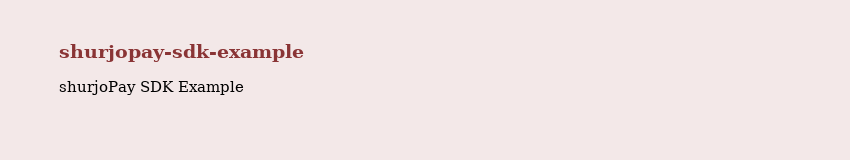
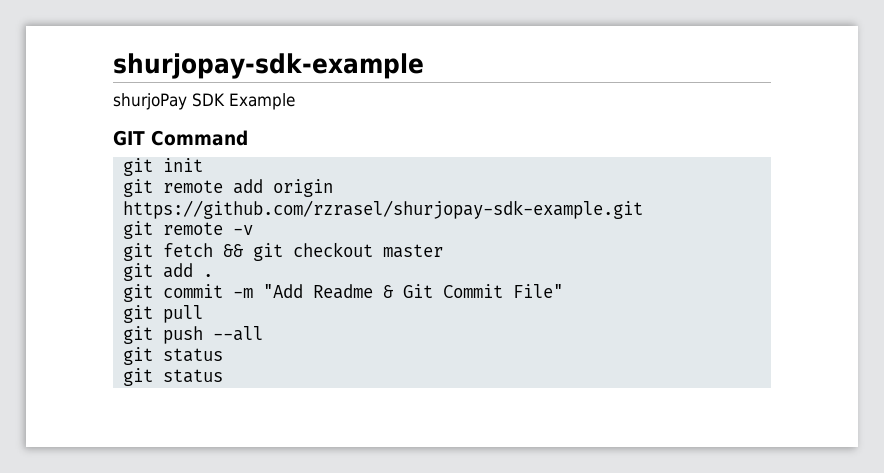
+ GIT Command
+ git init
+ git remote add origin https://github.com/rzrasel/shurjopay-sdk-example.git
+ git remote -v
+ git fetch && git checkout master
+ git add .
+ git commit -m "Add Readme & Git Commit File"
+ git pull
+ git push --all
+ git status
+ git status

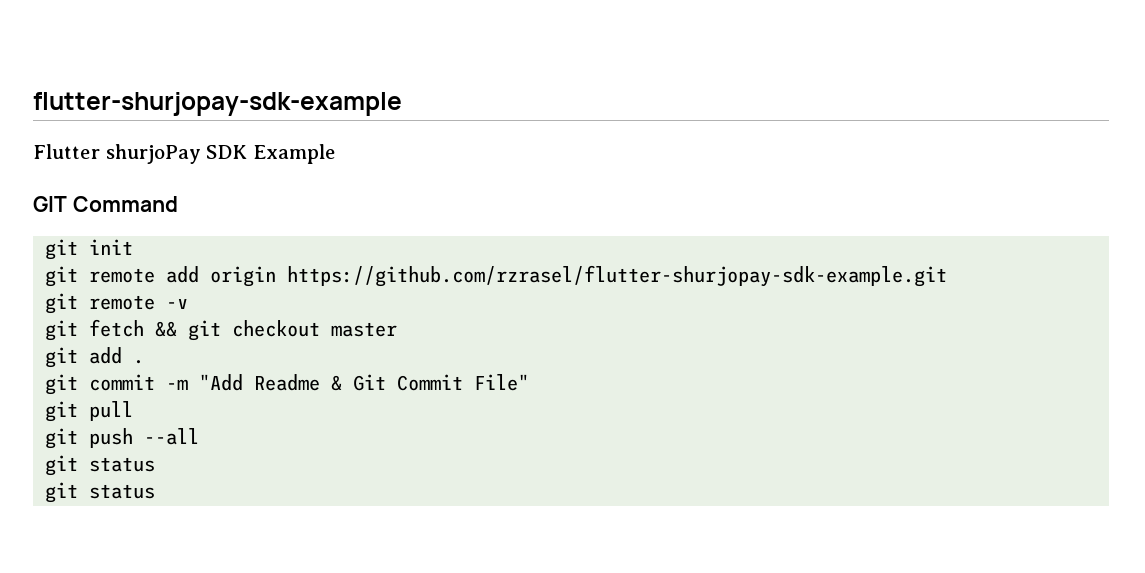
- shurjopay-sdk-example
- shurjoPay SDK Example
+ flutter-shurjopay-sdk-example
+ Flutter shurjoPay SDK Example
- git remote add origin https://github.com/rzrasel/shurjopay-sdk-example.git
+ git remote add origin https://github.com/rzrasel/flutter-shurjopay-sdk-example.git

